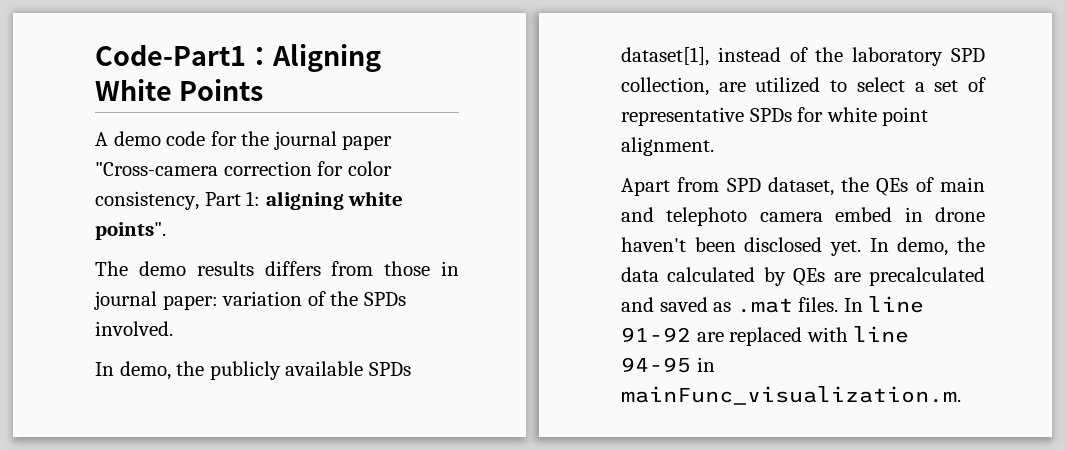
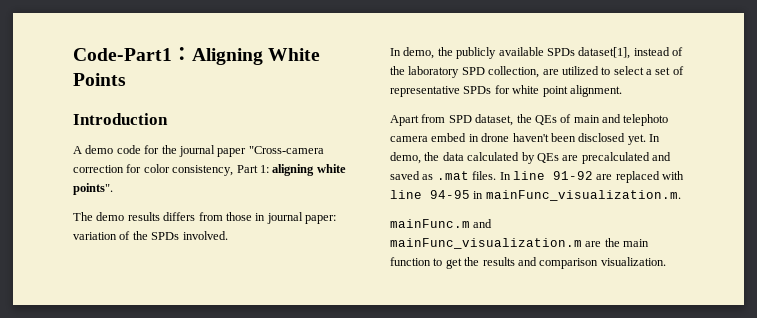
+ Introduction
+ mainFunc.m and mainFunc_visualization.m are the main function to get the results and comparison visualization.

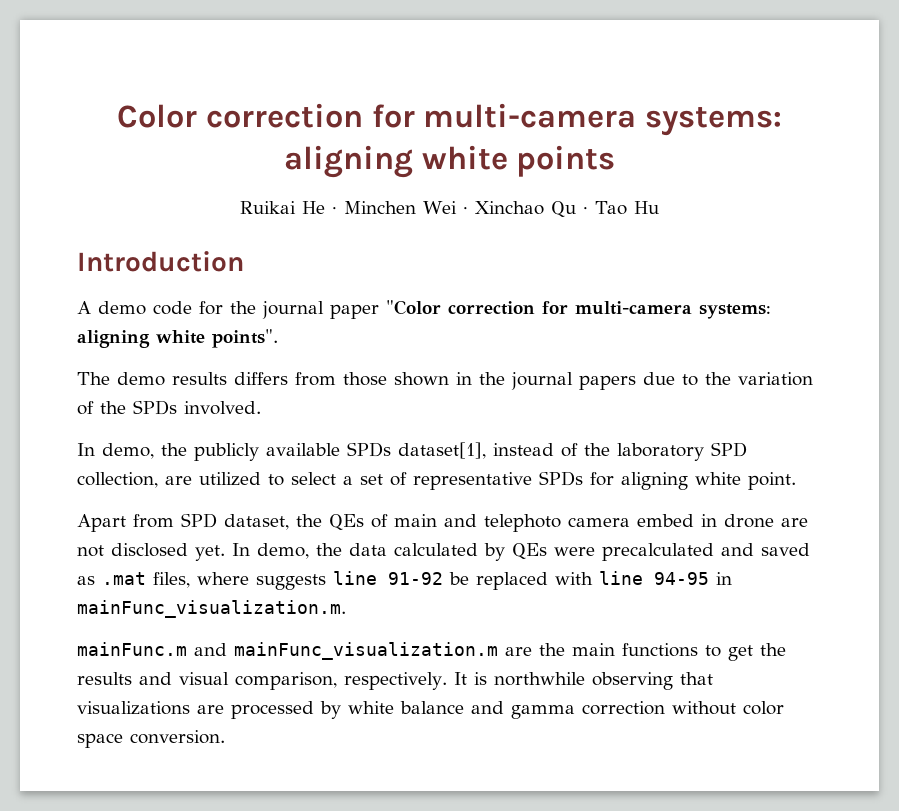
- Code-Part1：Aligning White Points
+ Color correction for multi-camera systems: aligning white points
+ Ruikai He · Minchen Wei · Xinchao Qu · Tao Hu
- A demo code for the journal paper "Cross-camera correction for color consistency, Part 1: aligning white points".
+ A demo code for the journal paper "Color correction for multi-camera systems: aligning white points".
- The demo results differs from those in journal paper: variation of the SPDs involved.
+ The demo results differs from those shown in the journal papers due to the variation of the SPDs involved.
- In demo, the publicly available SPDs dataset[1], instead of the laboratory SPD collection, are utilized to select a set of representative SPDs for white point alignment.
+ In demo, the publicly available SPDs dataset[1], instead of the laboratory SPD collection, are utilized to select a set of representative SPDs for aligning white point.
- Apart from SPD dataset, the QEs of main and telephoto camera embed in drone haven't been disclosed yet.
+ Apart from SPD dataset, the QEs of main and telephoto camera embed in drone are not disclosed yet.
- In demo, the data calculated by QEs are precalculated and saved as .mat files. In line 91-92 are replaced with line 94-95 in mainFunc_visualization.m.
+ In demo, the data calculated by QEs were precalculated and saved as .mat files, where suggests line 91-92 be replaced with line 94-95 in mainFunc_visualization.m.
- mainFunc.m and mainFunc_visualization.m are the main function to get the results and comparison visualization.
+ mainFunc.m and mainFunc_visualization.m are the main functions to get the results and visual comparison, respectively. It is northwhile observing that visualizations are processed by white balance and gamma correction without color space conversion.

